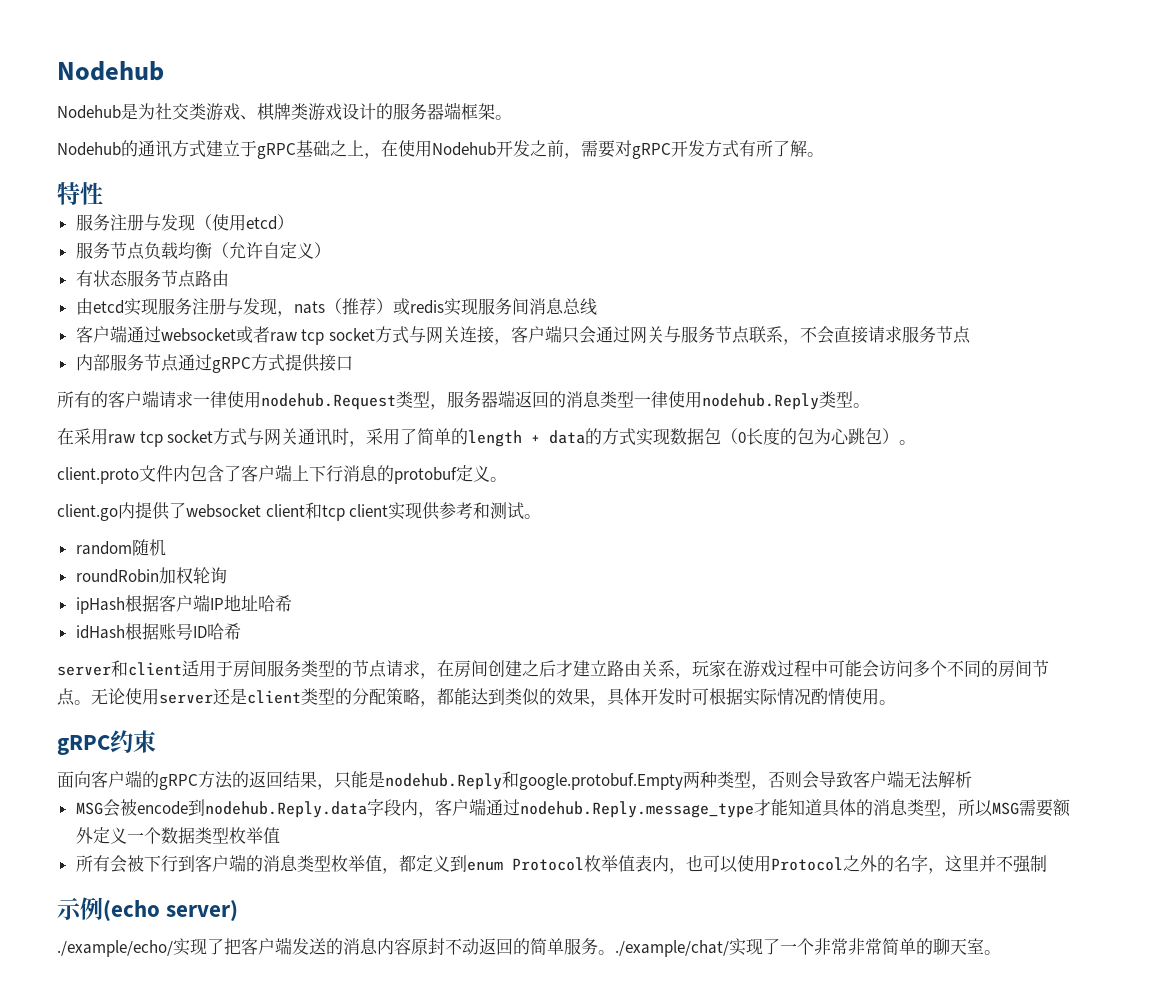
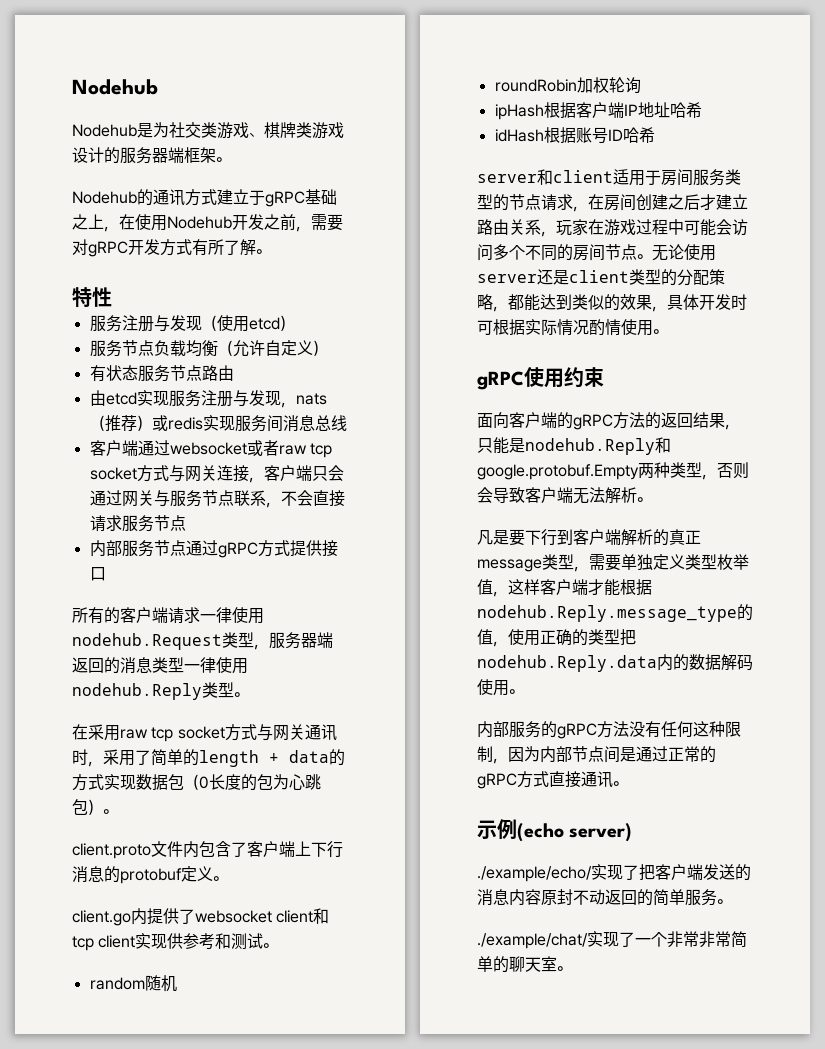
- gRPC约束
+ gRPC使用约束
- 面向客户端的gRPC方法的返回结果，只能是nodehub.Reply和google.protobuf.Empty两种类型，否则会导致客户端无法解析
- MSG会被encode到nodehub.Reply.data字段内，客户端通过nodehub.Reply.message_type才能知道具体的消息类型，所以MSG需要额外定义一个数据类型枚举值
- 所有会被下行到客户端的消息类型枚举值，都定义到enum Protocol枚举值表内，也可以使用Protocol之外的名字，这里并不强制
+ 面向客户端的gRPC方法的返回结果，只能是nodehub.Reply和google.protobuf.Empty两种类型，否则会导致客户端无法解析。
+ 凡是要下行到客户端解析的真正message类型，需要单独定义类型枚举值，这样客户端才能根据nodehub.Reply.message_type的值，使用正确的类型把nodehub.Reply.data内的数据解码使用。
+ 内部服务的gRPC方法没有任何这种限制，因为内部节点间是通过正常的gRPC方式直接通讯。
- ./example/echo/实现了把客户端发送的消息内容原封不动返回的简单服务。./example/chat/实现了一个非常非常简单的聊天室。
+ ./example/echo/实现了把客户端发送的消息内容原封不动返回的简单服务。
+ ./example/chat/实现了一个非常非常简单的聊天室。

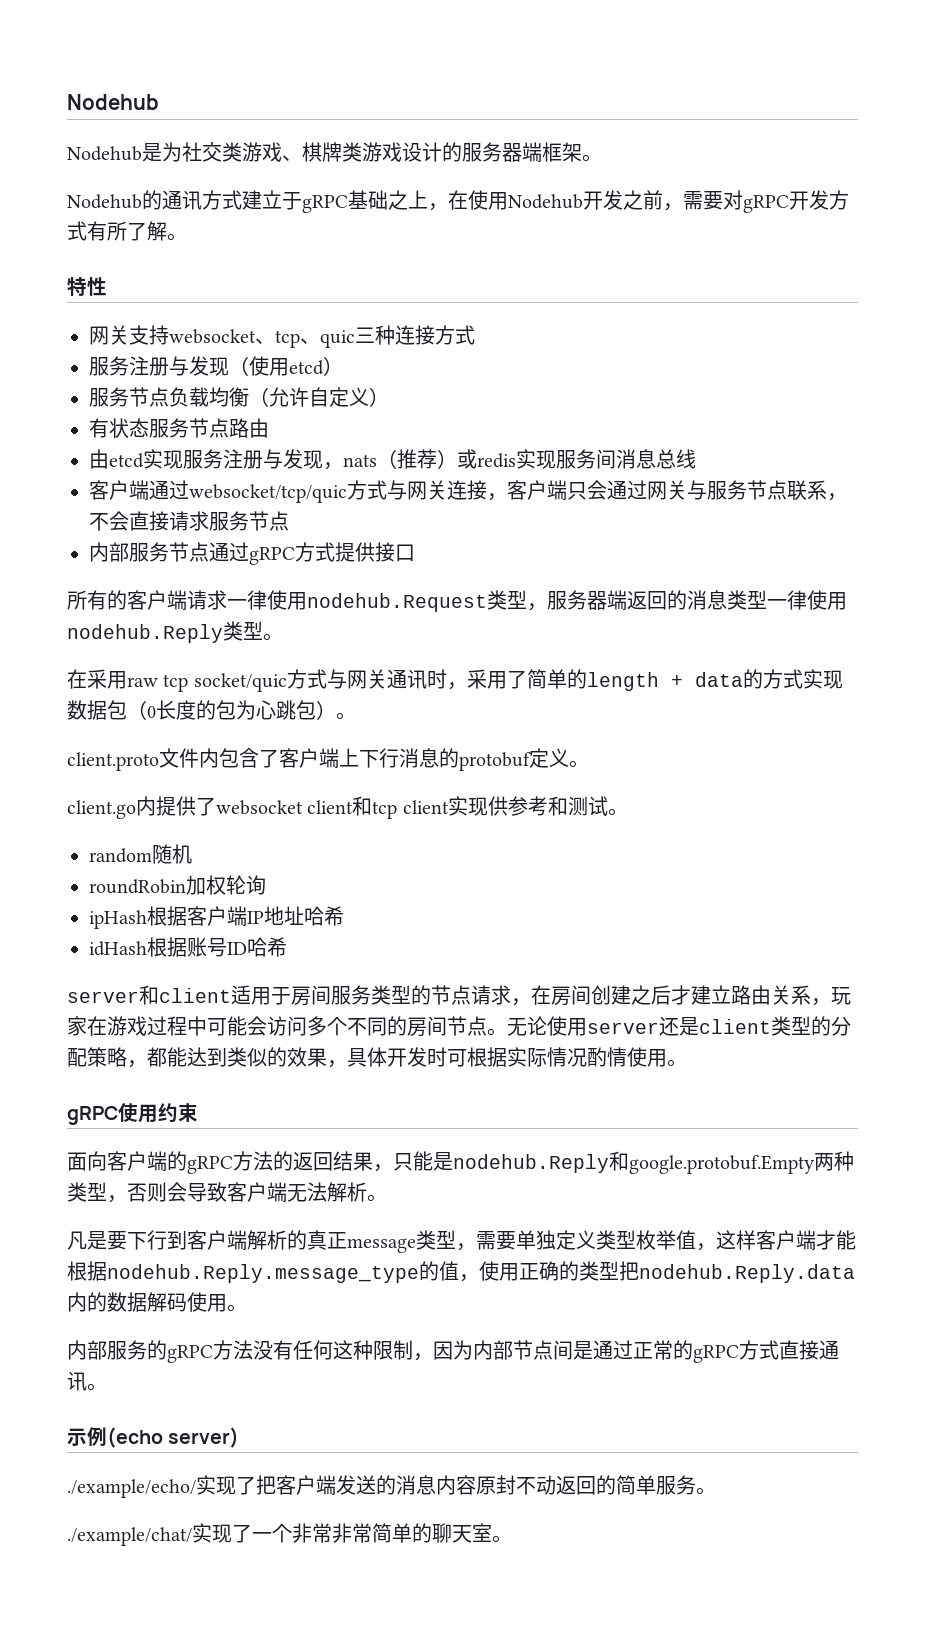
+ 网关支持websocket、tcp、quic三种连接方式
- 客户端通过websocket或者raw tcp socket方式与网关连接，客户端只会通过网关与服务节点联系，不会直接请求服务节点
+ 客户端通过websocket/tcp/quic方式与网关连接，客户端只会通过网关与服务节点联系，不会直接请求服务节点
- 在采用raw tcp socket方式与网关通讯时，采用了简单的length + data的方式实现数据包（0长度的包为心跳包）。
+ 在采用raw tcp socket/quic方式与网关通讯时，采用了简单的length + data的方式实现数据包（0长度的包为心跳包）。

